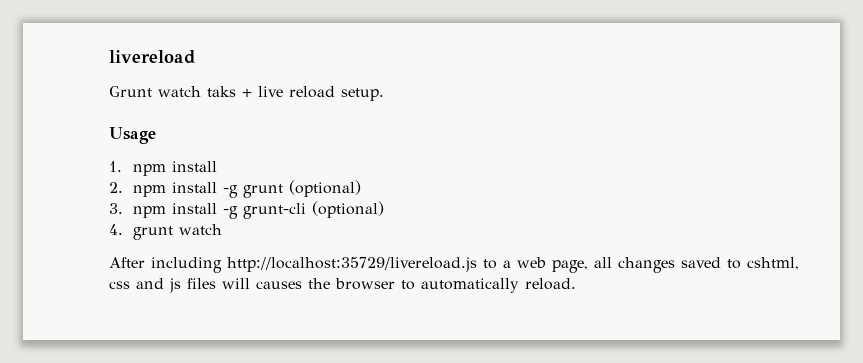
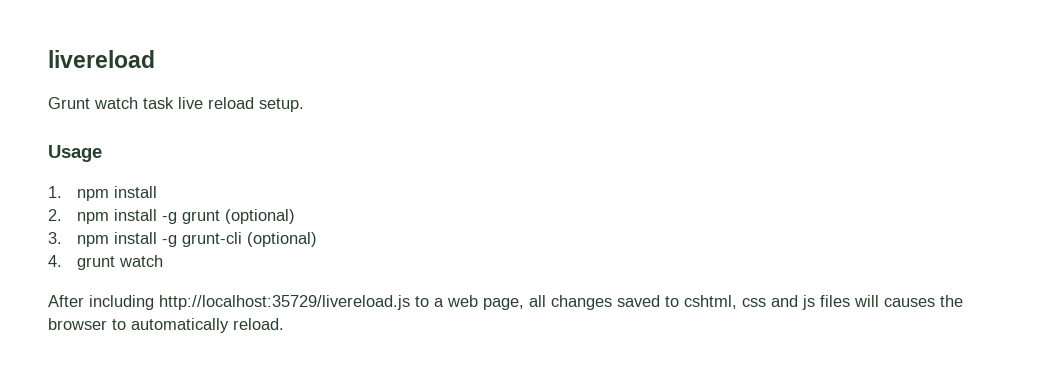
- Grunt watch taks + live reload setup.
+ Grunt watch task live reload setup.

